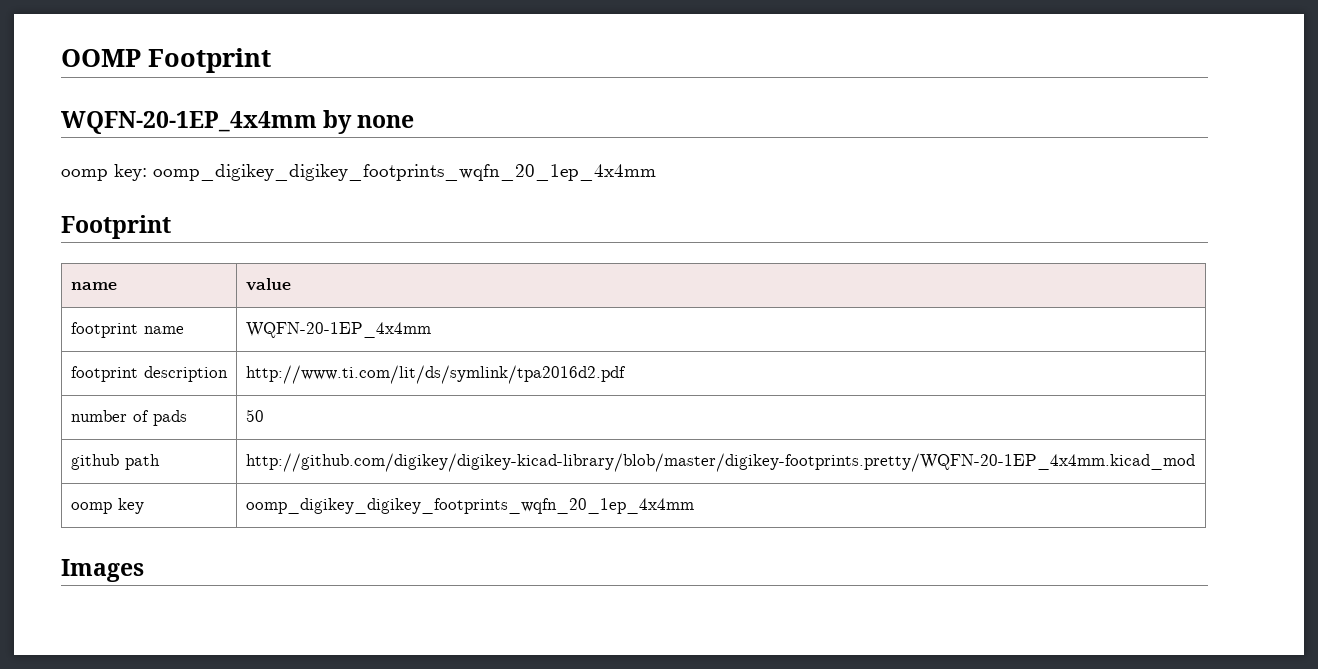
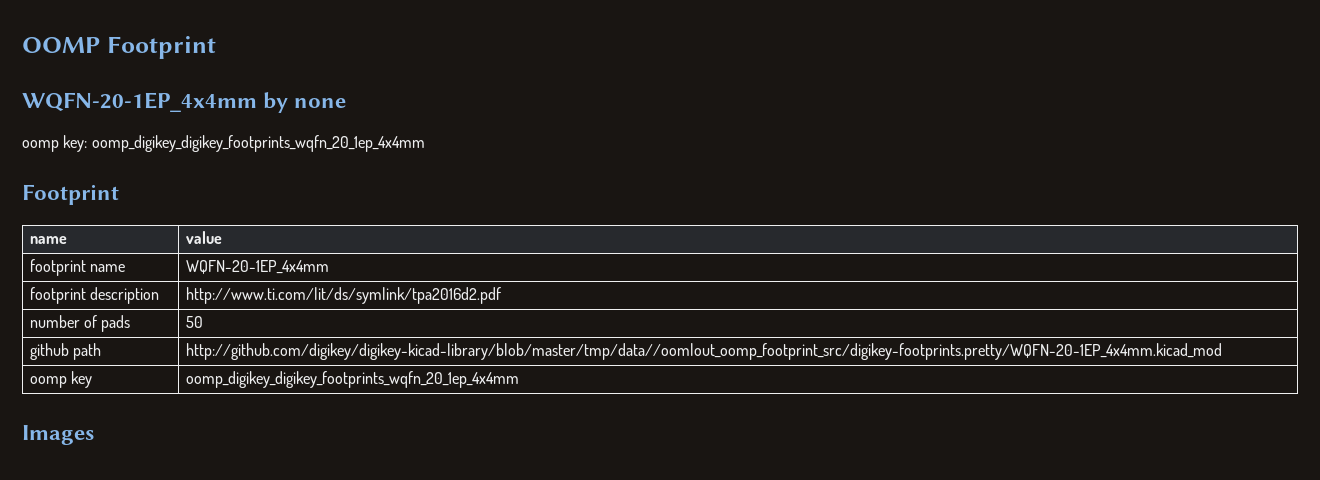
- github path | http://github.com/digikey/digikey-kicad-library/blob/master/digikey-footprints.pretty/WQFN-20-1EP_4x4mm.kicad_mod
+ github path | http://github.com/digikey/digikey-kicad-library/blob/master/tmp/data//oomlout_oomp_footprint_src/digikey-footprints.pretty/WQFN-20-1EP_4x4mm.kicad_mod

